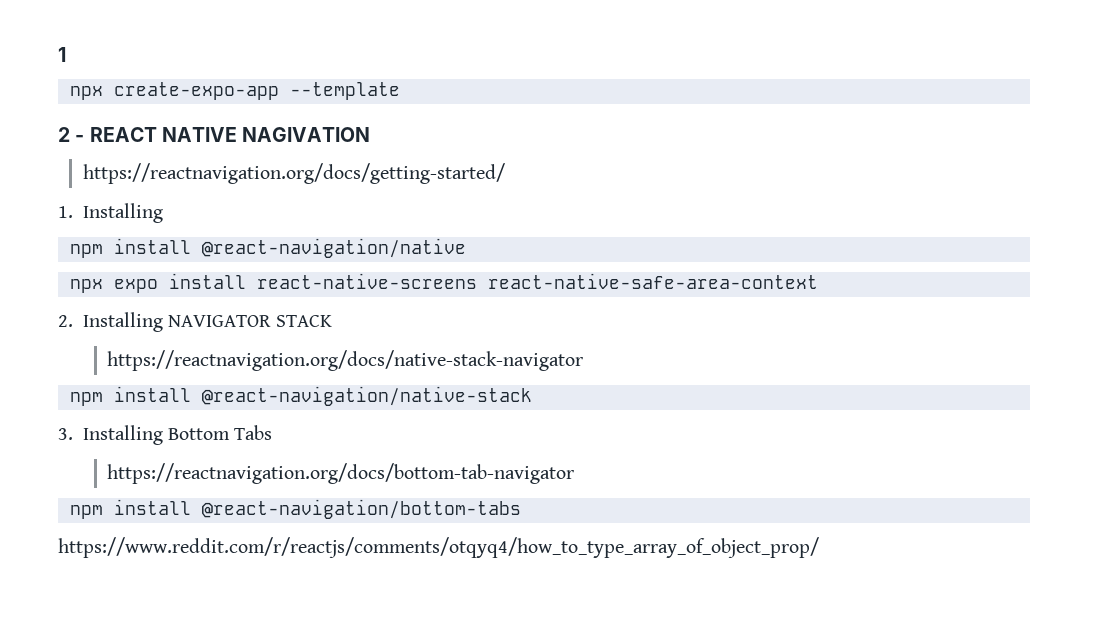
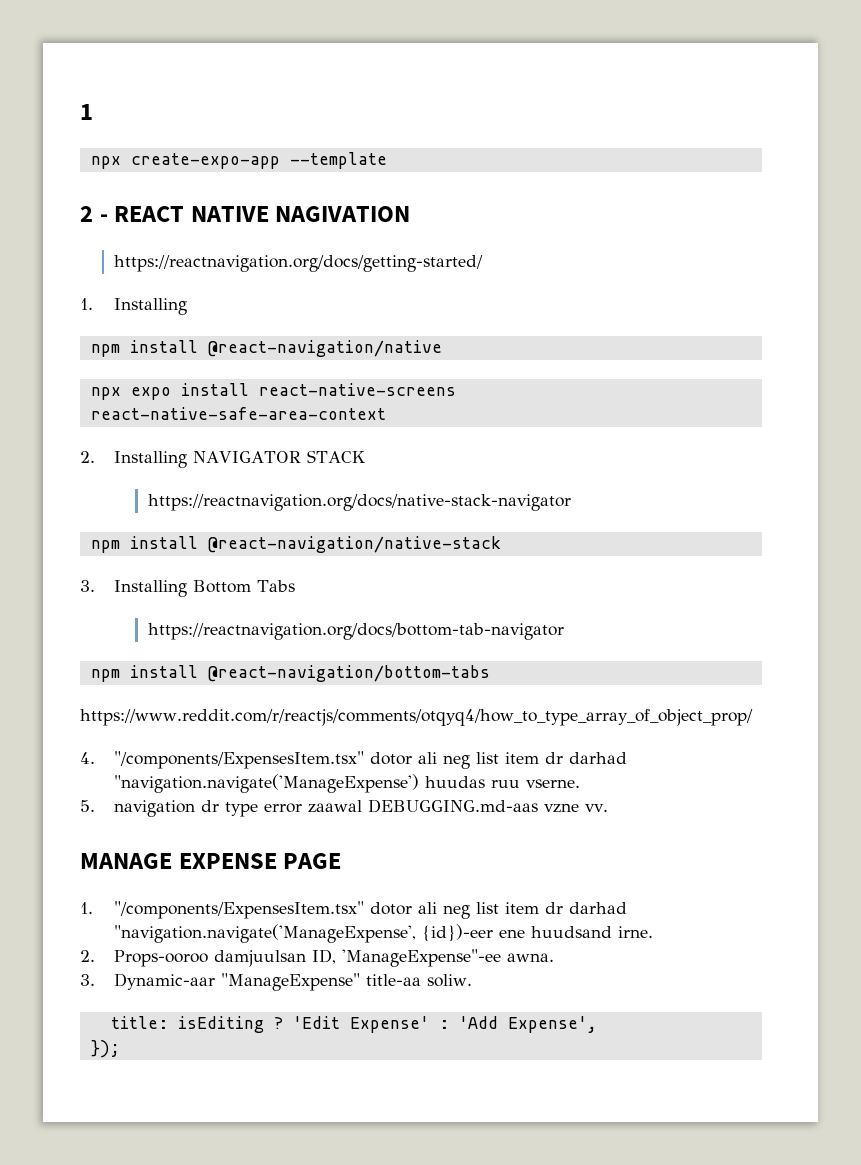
+ 4. "/components/ExpensesItem.tsx" dotor ali neg list item dr darhad "navigation.navigate('ManageExpense') huudas ruu vserne.
+ 5. navigation dr type error zaawal DEBUGGING.md-aas vzne vv.
+ MANAGE EXPENSE PAGE
+ 1. "/components/ExpensesItem.tsx" dotor ali neg list item dr darhad "navigation.navigate('ManageExpense', {id})-eer ene huudsand irne.
+ 2. Props-ooroo damjuulsan ID, 'ManageExpense"-ee awna.
+ 3. Dynamic-aar "ManageExpense" title-aa soliw.
+ title: isEditing ? 'Edit Expense' : 'Add Expense',
+ });

